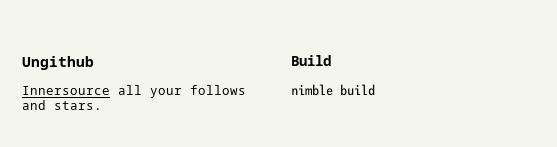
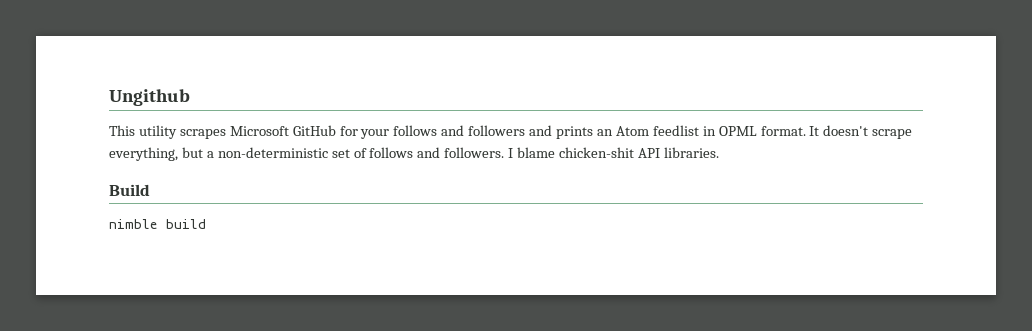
- Innersource all your follows and stars.
+ This utility scrapes Microsoft GitHub for your follows and followers and prints an Atom feedlist in OPML format. It doesn't scrape everything, but a non-deterministic set of follows and followers. I blame chicken-shit API libraries.

